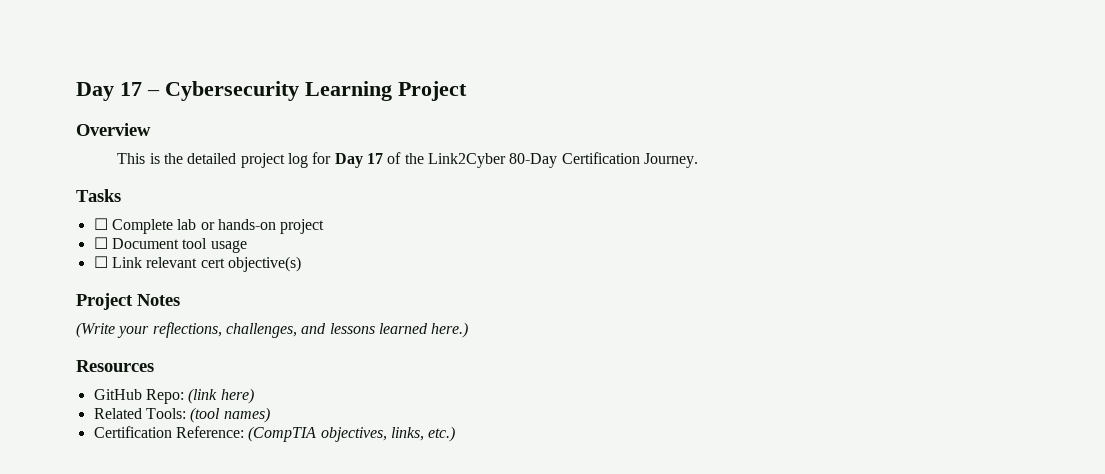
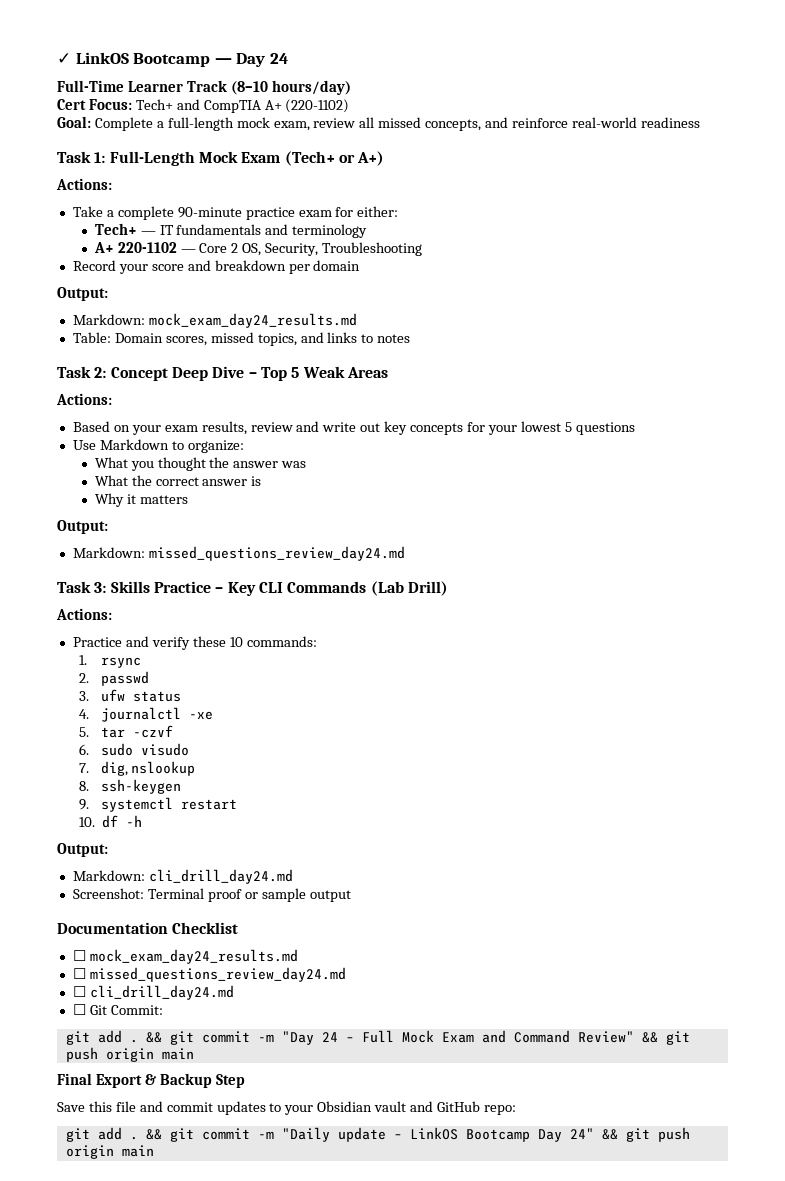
- Day 17 – Cybersecurity Learning Project
- Overview
- This is the detailed project log for Day 17 of the Link2Cyber 80-Day Certification Journey.
- Tasks
- ☐ Complete lab or hands-on project
- ☐ Document tool usage
- ☐ Link relevant cert objective(s)
- Project Notes
- (Write your reflections, challenges, and lessons learned here.)
- Resources
- GitHub Repo: (link here)
- Related Tools: (tool names)
- Certification Reference: (CompTIA objectives, links, etc.)
+ ✓ LinkOS Bootcamp — Day 24
+ Full-Time Learner Track (8–10 hours/day)
+ Cert Focus: Tech+ and CompTIA A+ (220-1102)
+ Goal: Complete a full-length mock exam, review all missed concepts, and reinforce real-world readiness
+ Task 1: Full-Length Mock Exam (Tech+ or A+)
+ Actions:
+ Take a complete 90-minute practice exam for either:
+ Tech+ — IT fundamentals and terminology
+ A+ 220-1102 — Core 2 OS, Security, Troubleshooting
+ Record your score and breakdown per domain
+ Output:
+ Markdown: mock_exam_day24_results.md
+ Table: Domain scores, missed topics, and links to notes
+ Task 2: Concept Deep Dive – Top 5 Weak Areas
+ Actions:
+ Based on your exam results, review and write out key concepts for your lowest 5 questions
+ Use Markdown to organize:
+ What you thought the answer was
+ What the correct answer is
+ Why it matters
+ Output:
+ Markdown: missed_questions_review_day24.md
+ Task 3: Skills Practice – Key CLI Commands (Lab Drill)
+ Actions:
+ Practice and verify these 10 commands:
+ 1. rsync
+ 2. passwd
+ 3. ufw status
+ 4. journalctl -xe
+ 5. tar -czvf
+ 6. sudo visudo
+ 7. dig, nslookup
+ 8. ssh-keygen
+ 9. systemctl restart
+ 10. df -h
+ Output:
+ Markdown: cli_drill_day24.md
+ Screenshot: Terminal proof or sample output
+ Documentation Checklist
+ ☐ mock_exam_day24_results.md
+ ☐ missed_questions_review_day24.md
+ ☐ cli_drill_day24.md
+ ☐ Git Commit:
+ git add . && git commit -m "Day 24 – Full Mock Exam and Command Review" && git push origin main
+ Final Export & Backup Step
+ Save this file and commit updates to your Obsidian vault and GitHub repo:
+ git add . && git commit -m "Daily update – LinkOS Bootcamp Day 24" && git push origin main

